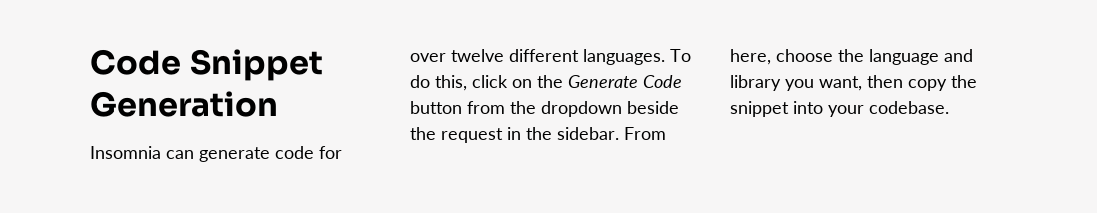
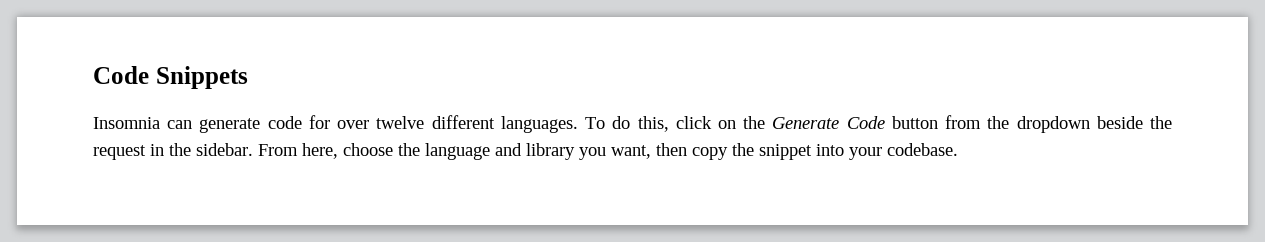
- Code Snippet Generation
+ Code Snippets

